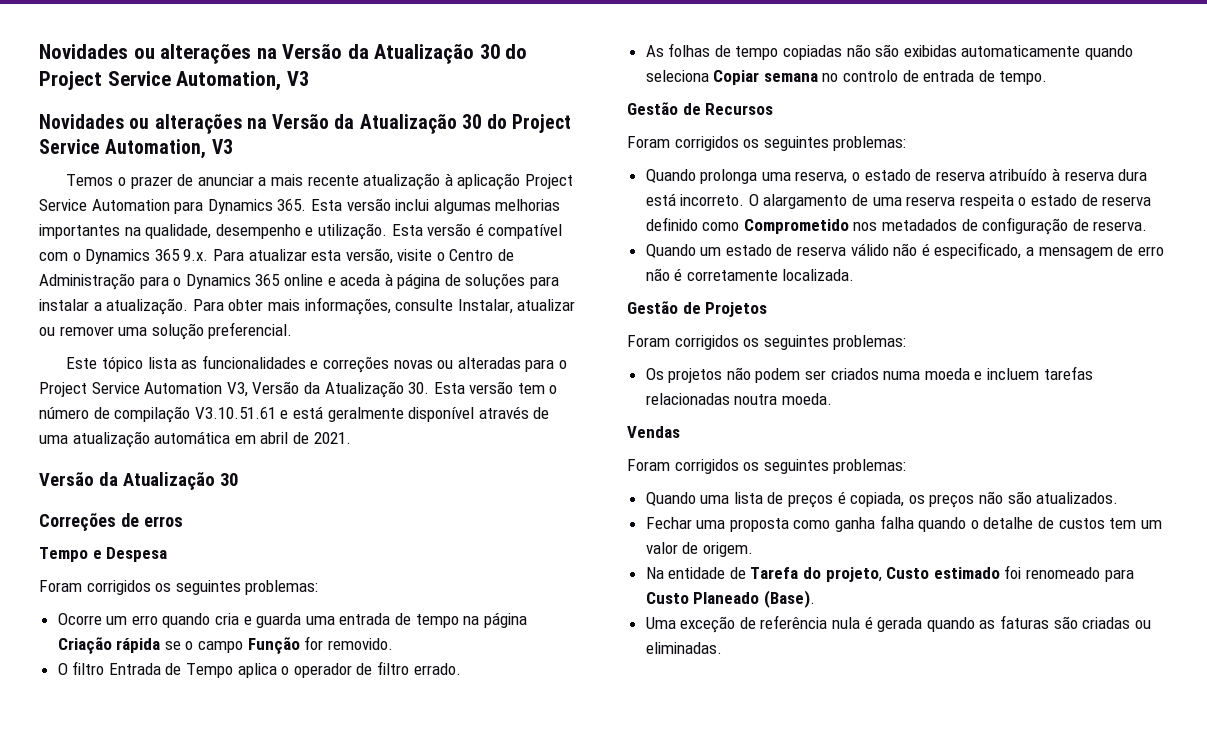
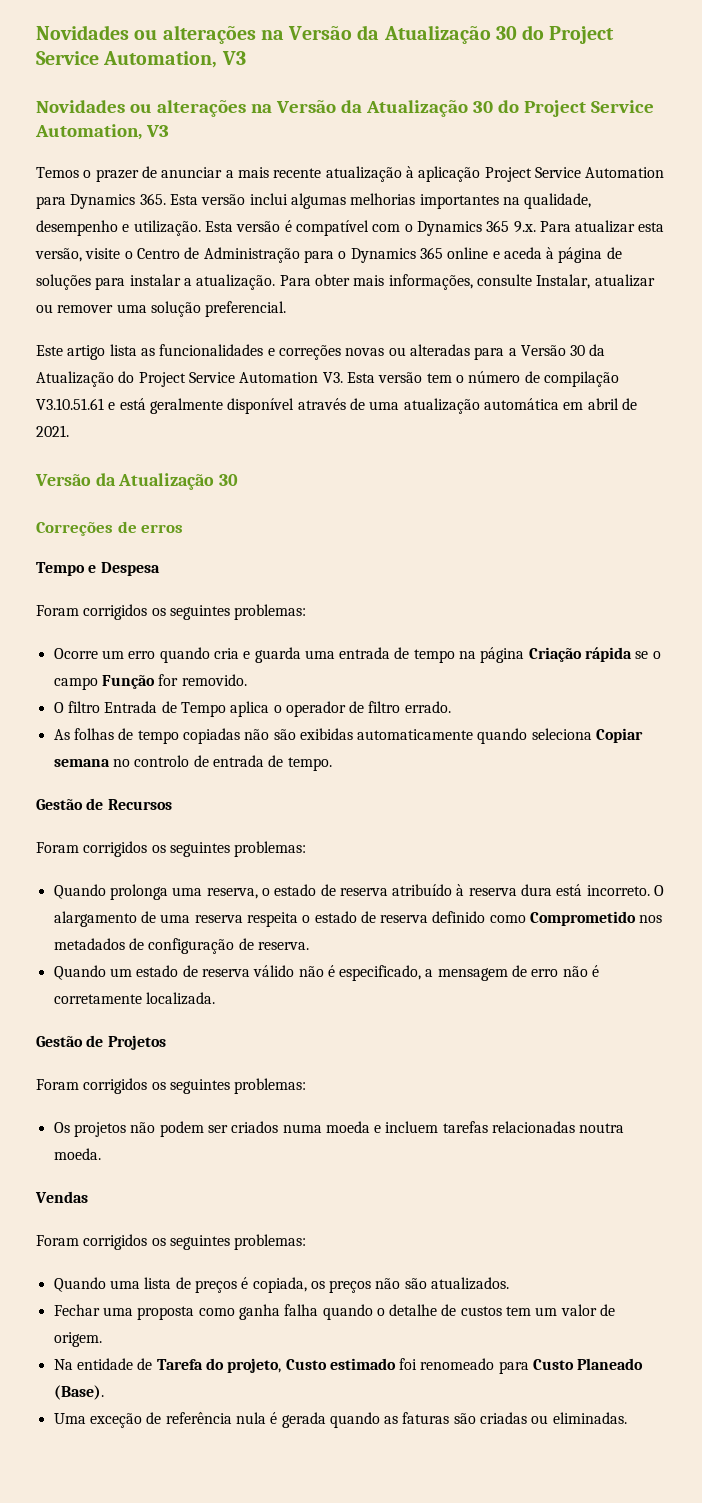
- Este tópico lista as funcionalidades e correções novas ou alteradas para o Project Service Automation V3, Versão da Atualização 30. Esta versão tem o número de compilação V3.10.51.61 e está geralmente disponível através de uma atualização automática em abril de 2021.
+ Este artigo lista as funcionalidades e correções novas ou alteradas para a Versão 30 da Atualização do Project Service Automation V3. Esta versão tem o número de compilação V3.10.51.61 e está geralmente disponível através de uma atualização automática em abril de 2021.

